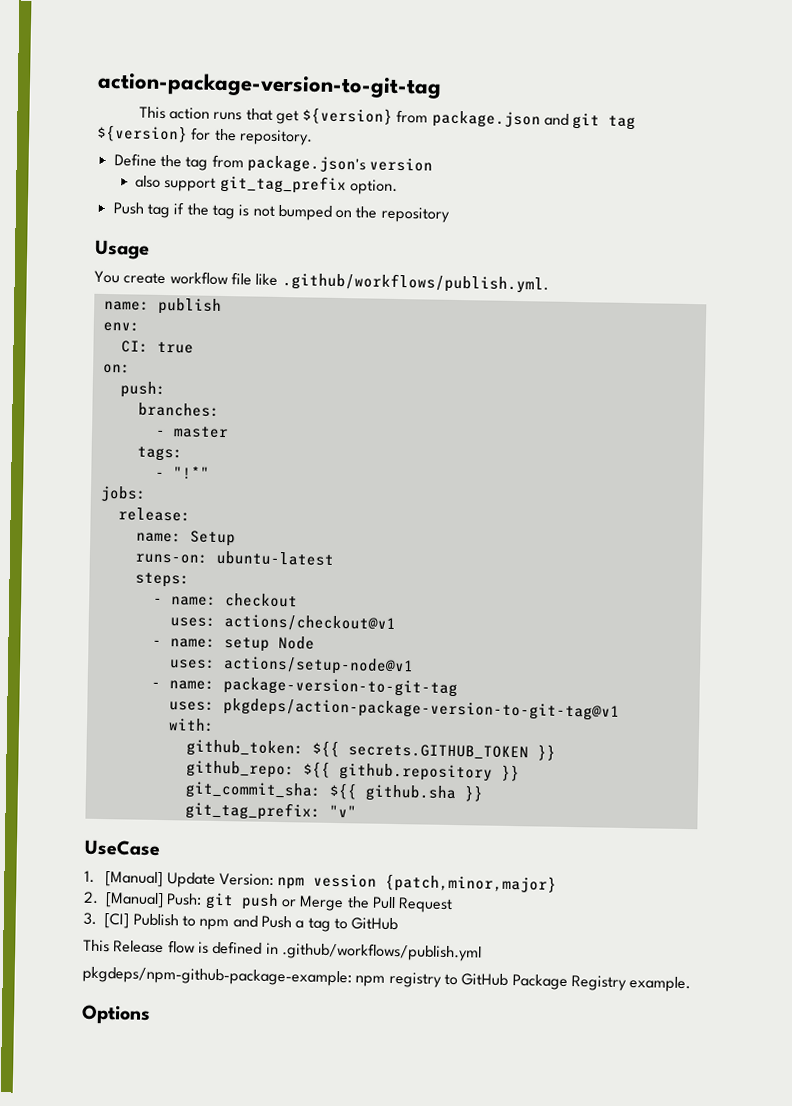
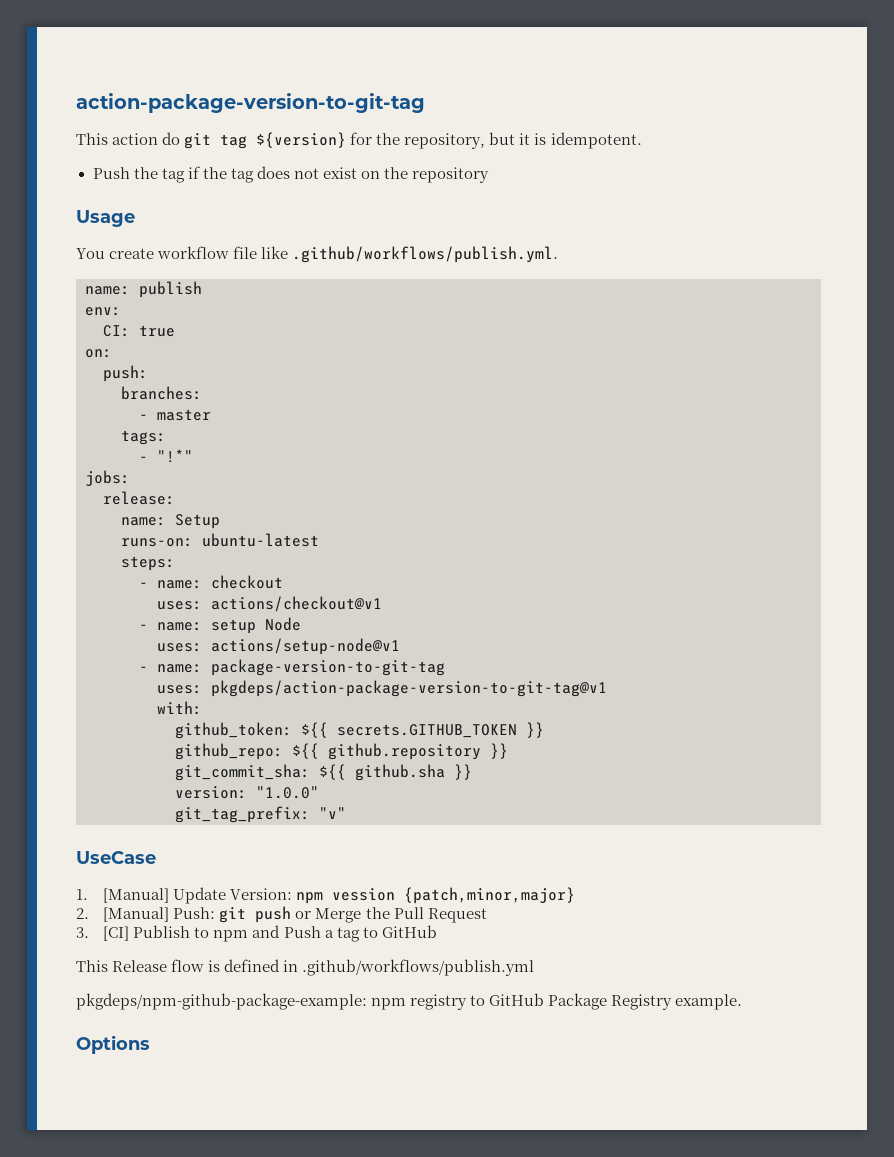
- This action runs that get ${version} from package.json and git tag ${version} for the repository.
- Define the tag from package.json's version
- also support git_tag_prefix option.
- Push tag if the tag is not bumped on the repository
+ This action do git tag ${version} for the repository, but it is idempotent.
+ Push the tag if the tag does not exist on the repository
+ version: "1.0.0"

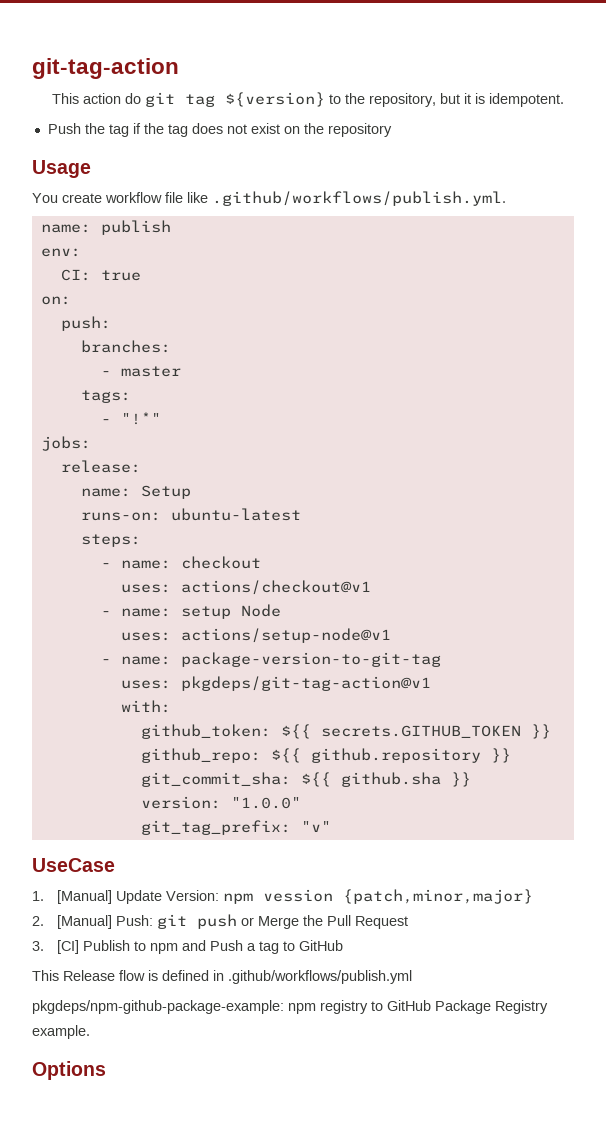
- action-package-version-to-git-tag
+ git-tag-action
- This action do git tag ${version} for the repository, but it is idempotent.
+ This action do git tag ${version} to the repository, but it is idempotent.
- uses: pkgdeps/action-package-version-to-git-tag@v1
+ uses: pkgdeps/git-tag-action@v1

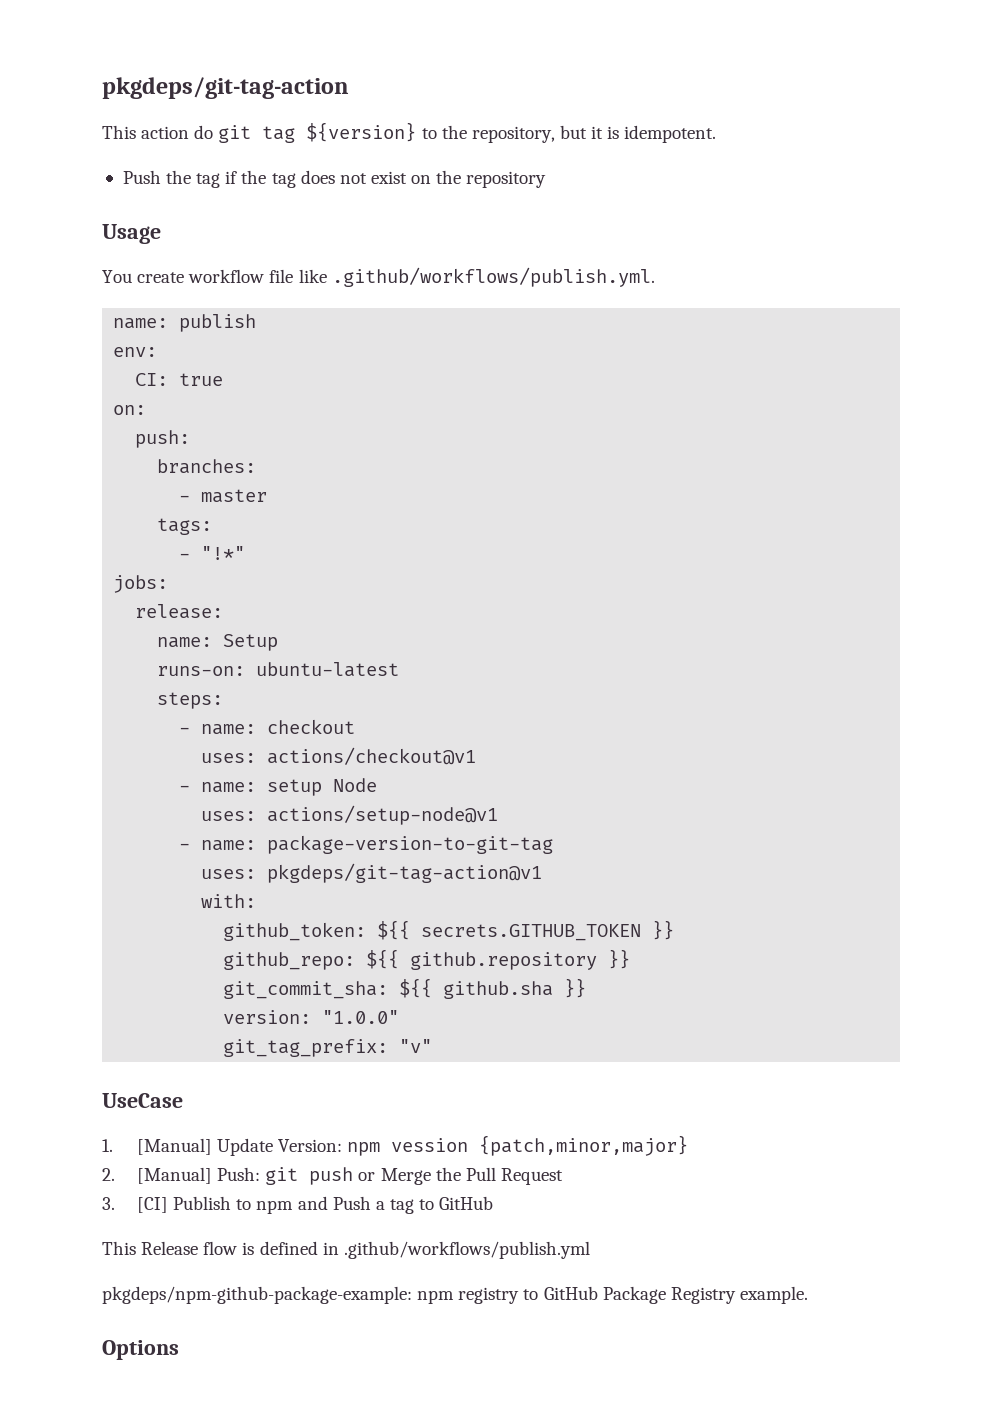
- git-tag-action
+ pkgdeps/git-tag-action

